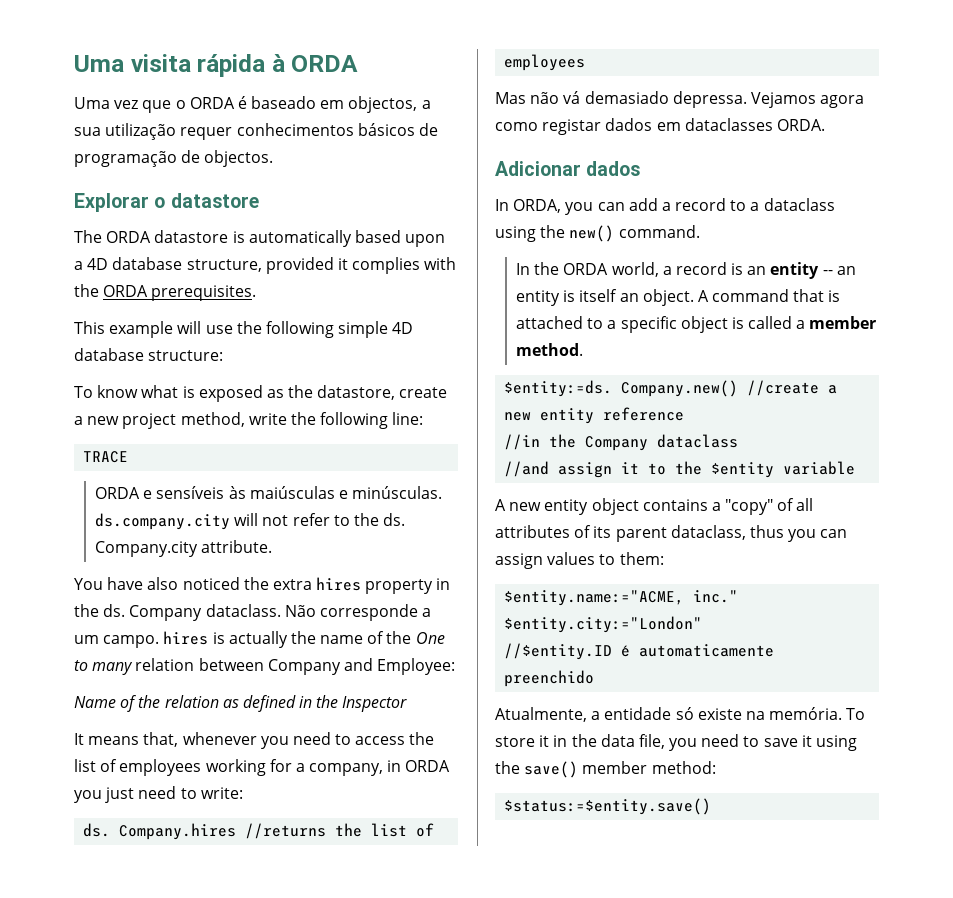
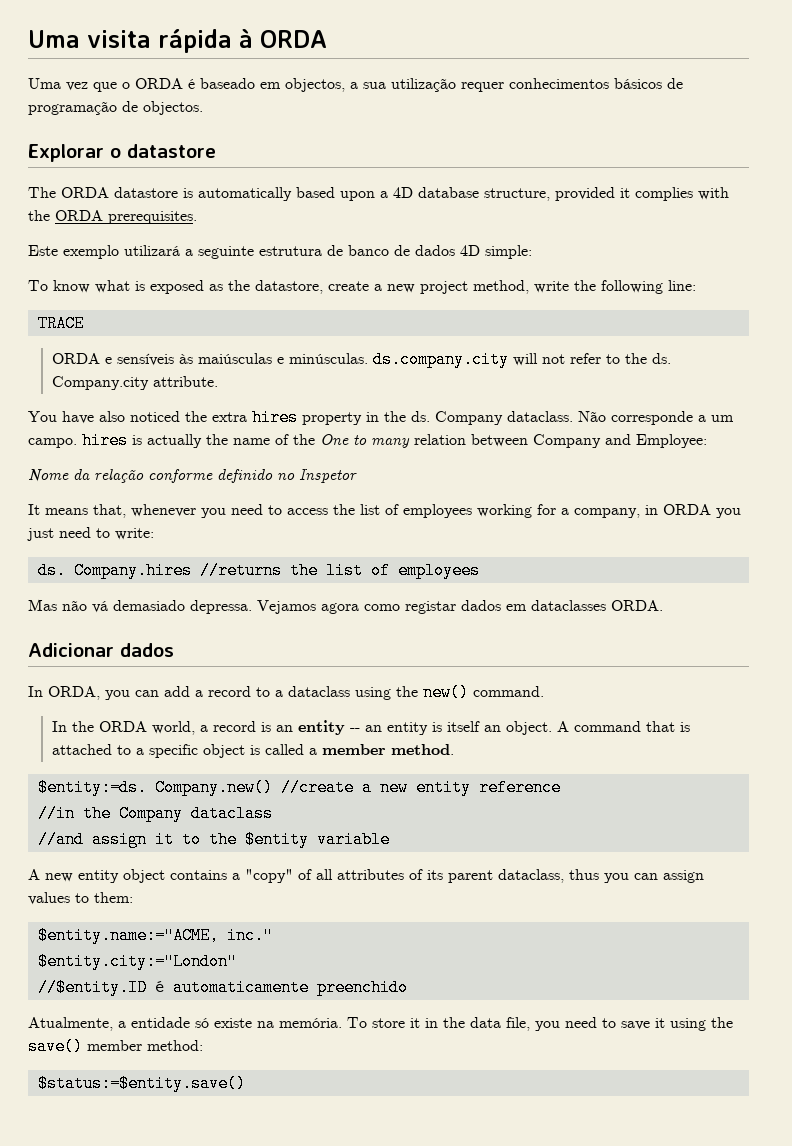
- This example will use the following simple 4D database structure:
+ Este exemplo utilizará a seguinte estrutura de banco de dados 4D simple:
- Name of the relation as defined in the Inspector
+ Nome da relação conforme definido no Inspetor

